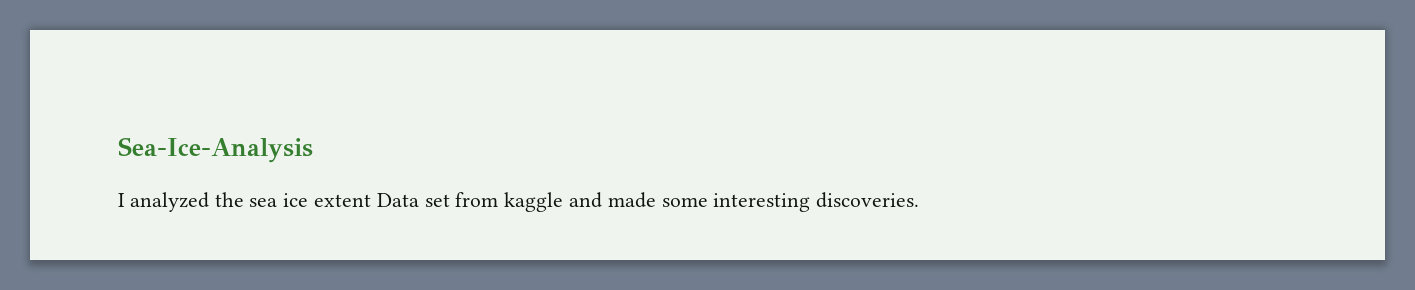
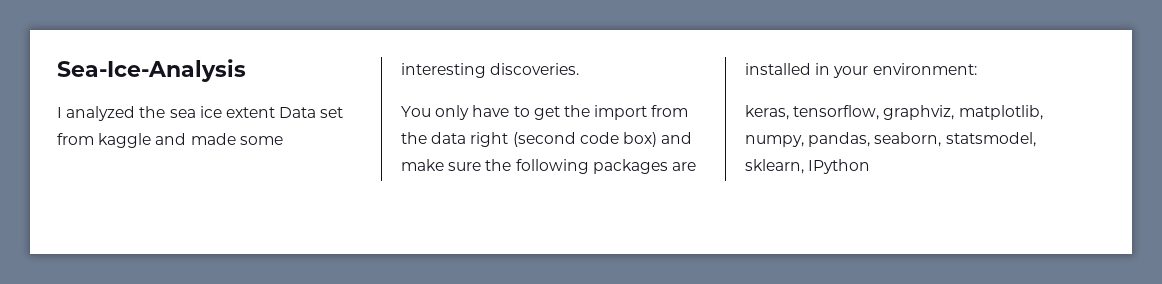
+ You only have to get the import from the data right (second code box) and make sure the following packages are installed in your environment:
+ keras, tensorflow, graphviz, matplotlib, numpy, pandas, seaborn, statsmodel, sklearn, IPython

